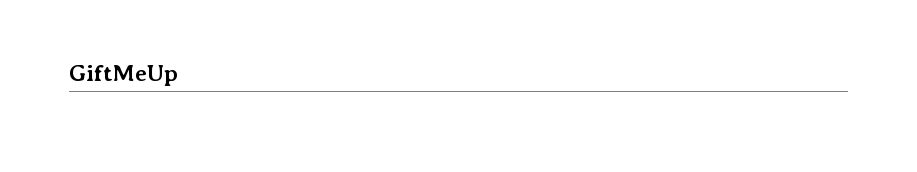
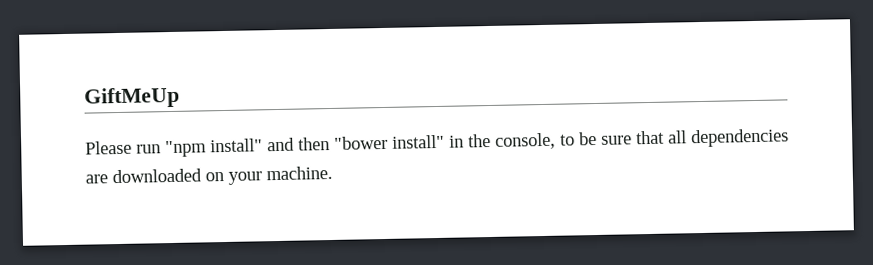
+ Please run "npm install" and then "bower install" in the console, to be sure that all dependencies are downloaded on your machine.

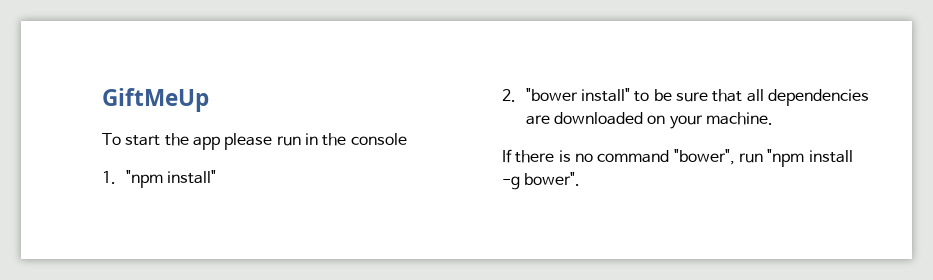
- Please run "npm install" and then "bower install" in the console, to be sure that all dependencies are downloaded on your machine.
+ To start the app please run in the console
+ 1. "npm install"
+ 2. "bower install" to be sure that all dependencies are downloaded on your machine.
+ If there is no command "bower", run "npm install -g bower".

